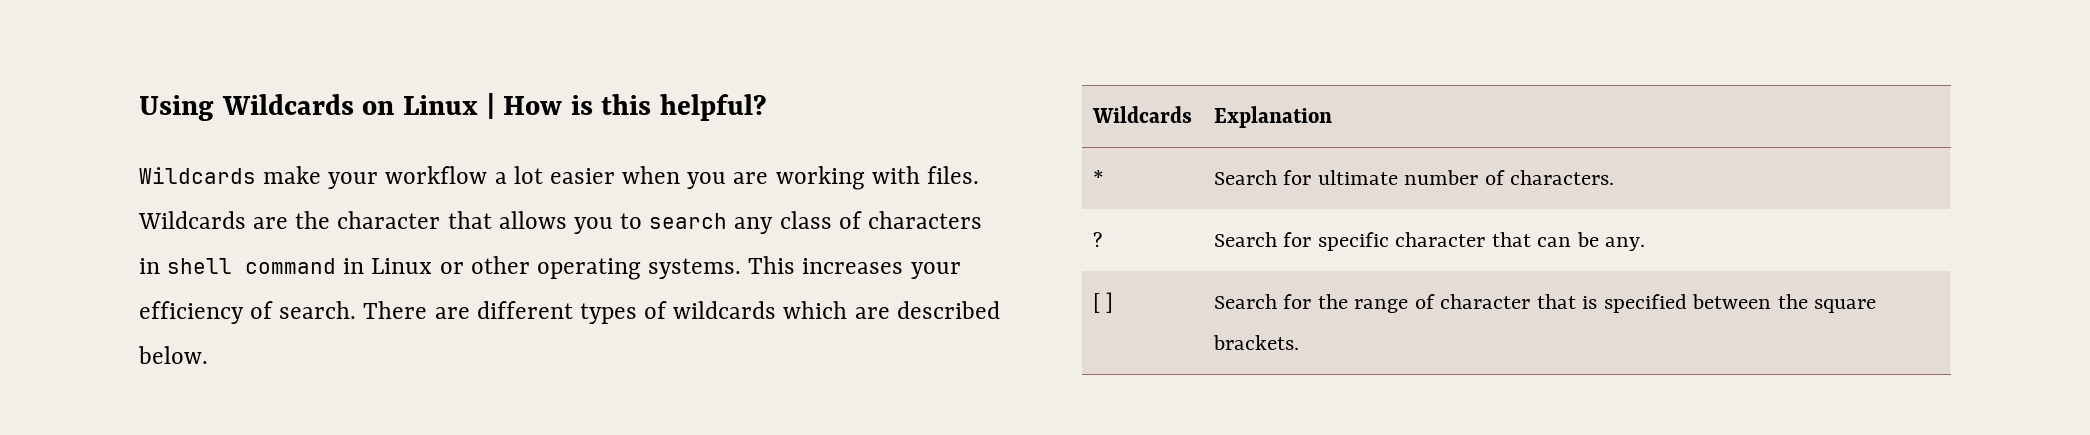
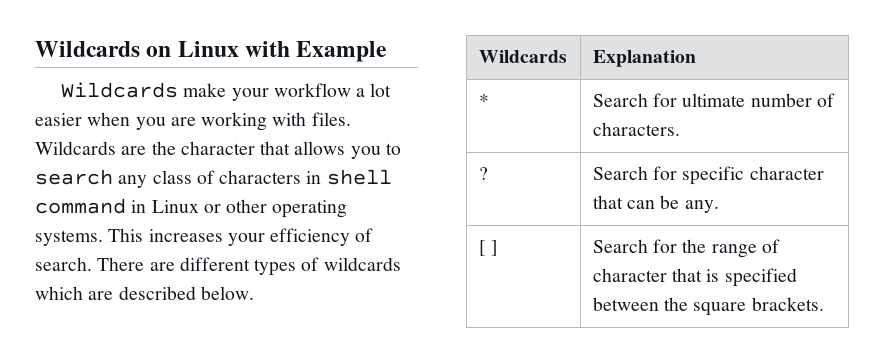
- Using Wildcards on Linux | How is this helpful?
+ Wildcards on Linux with Example

